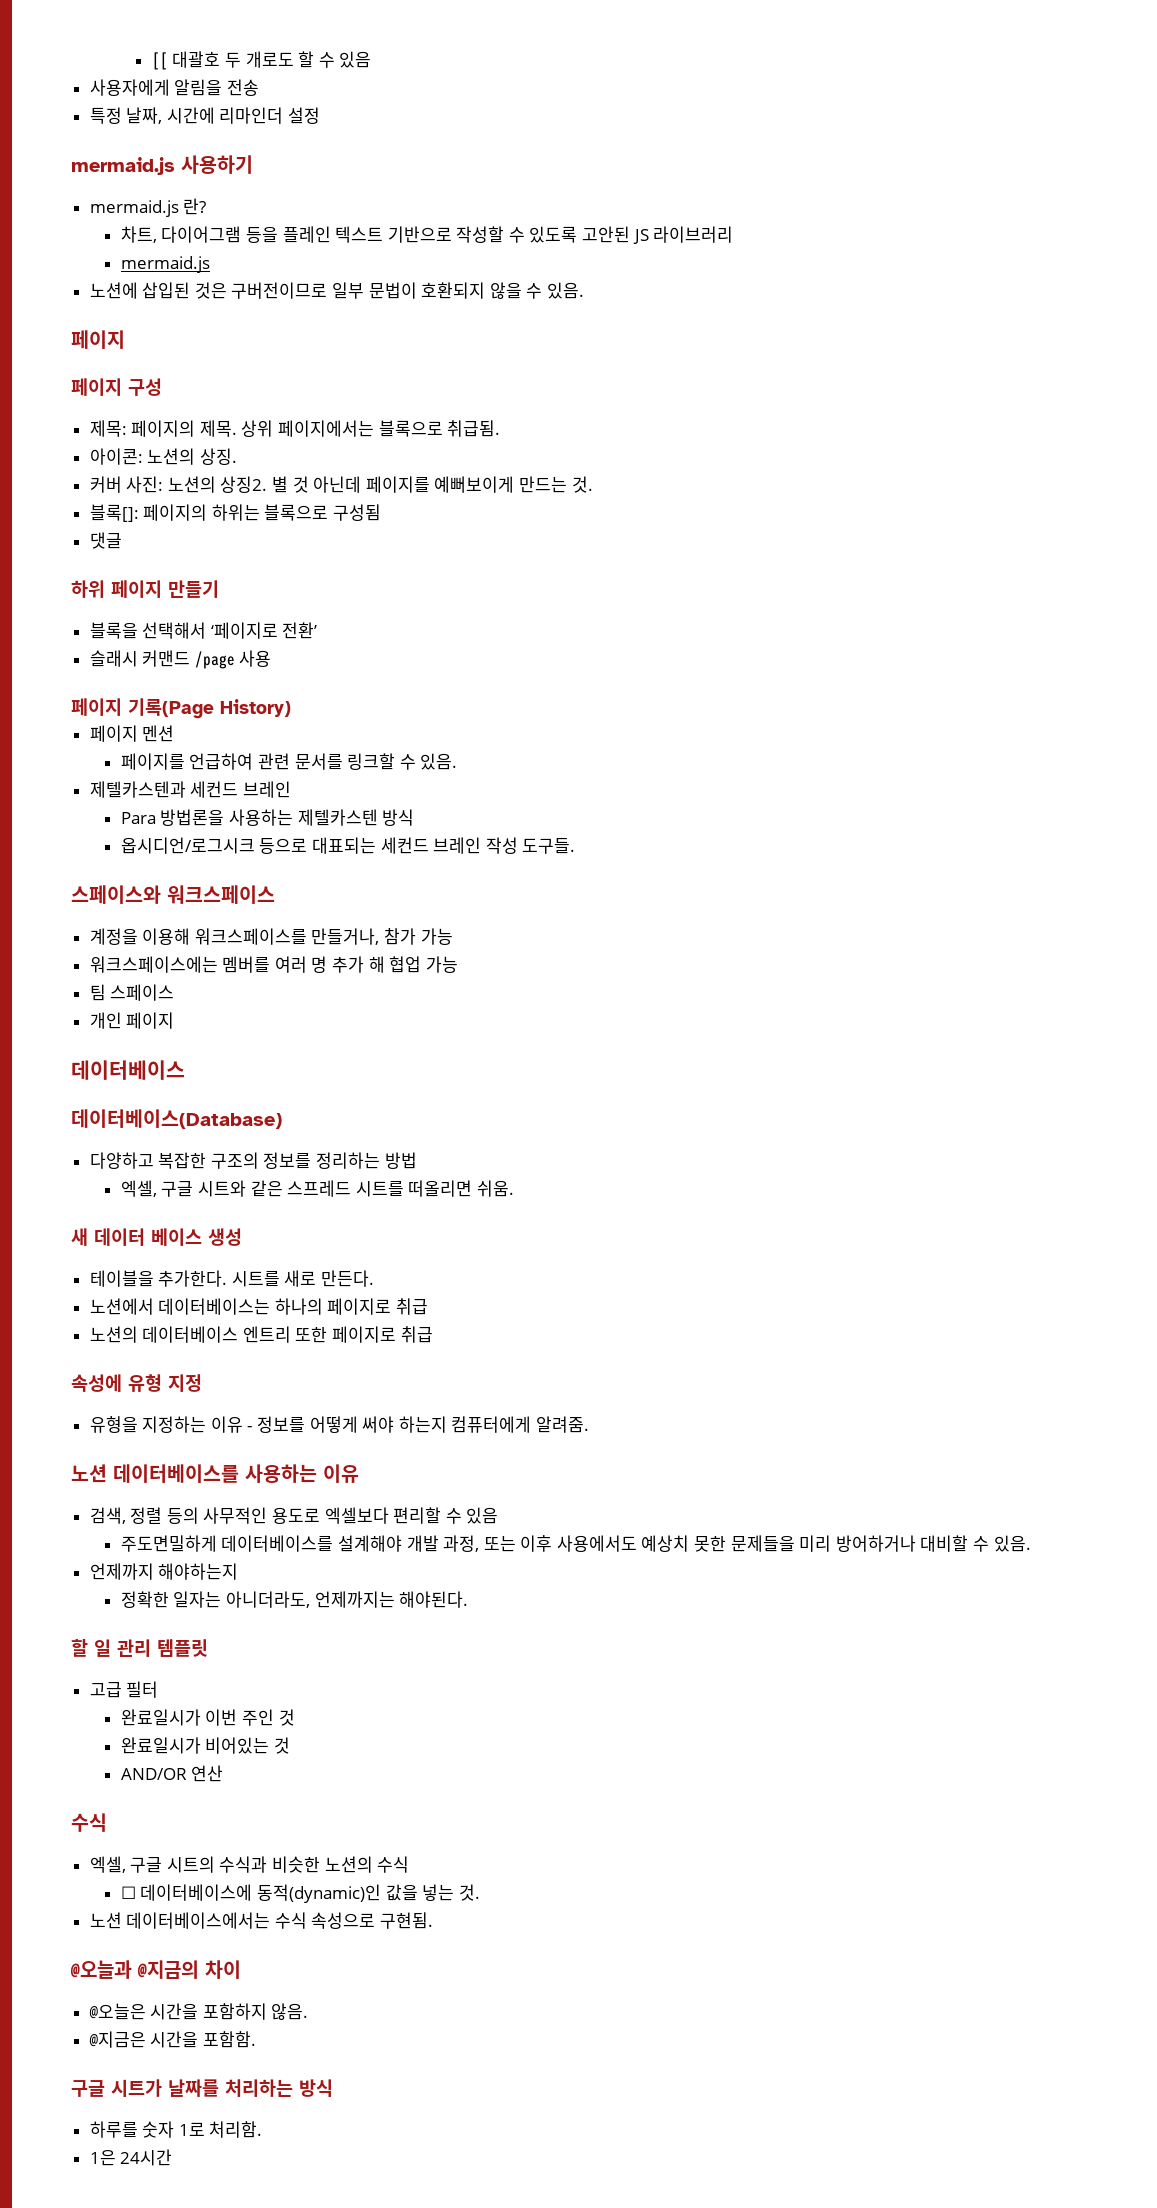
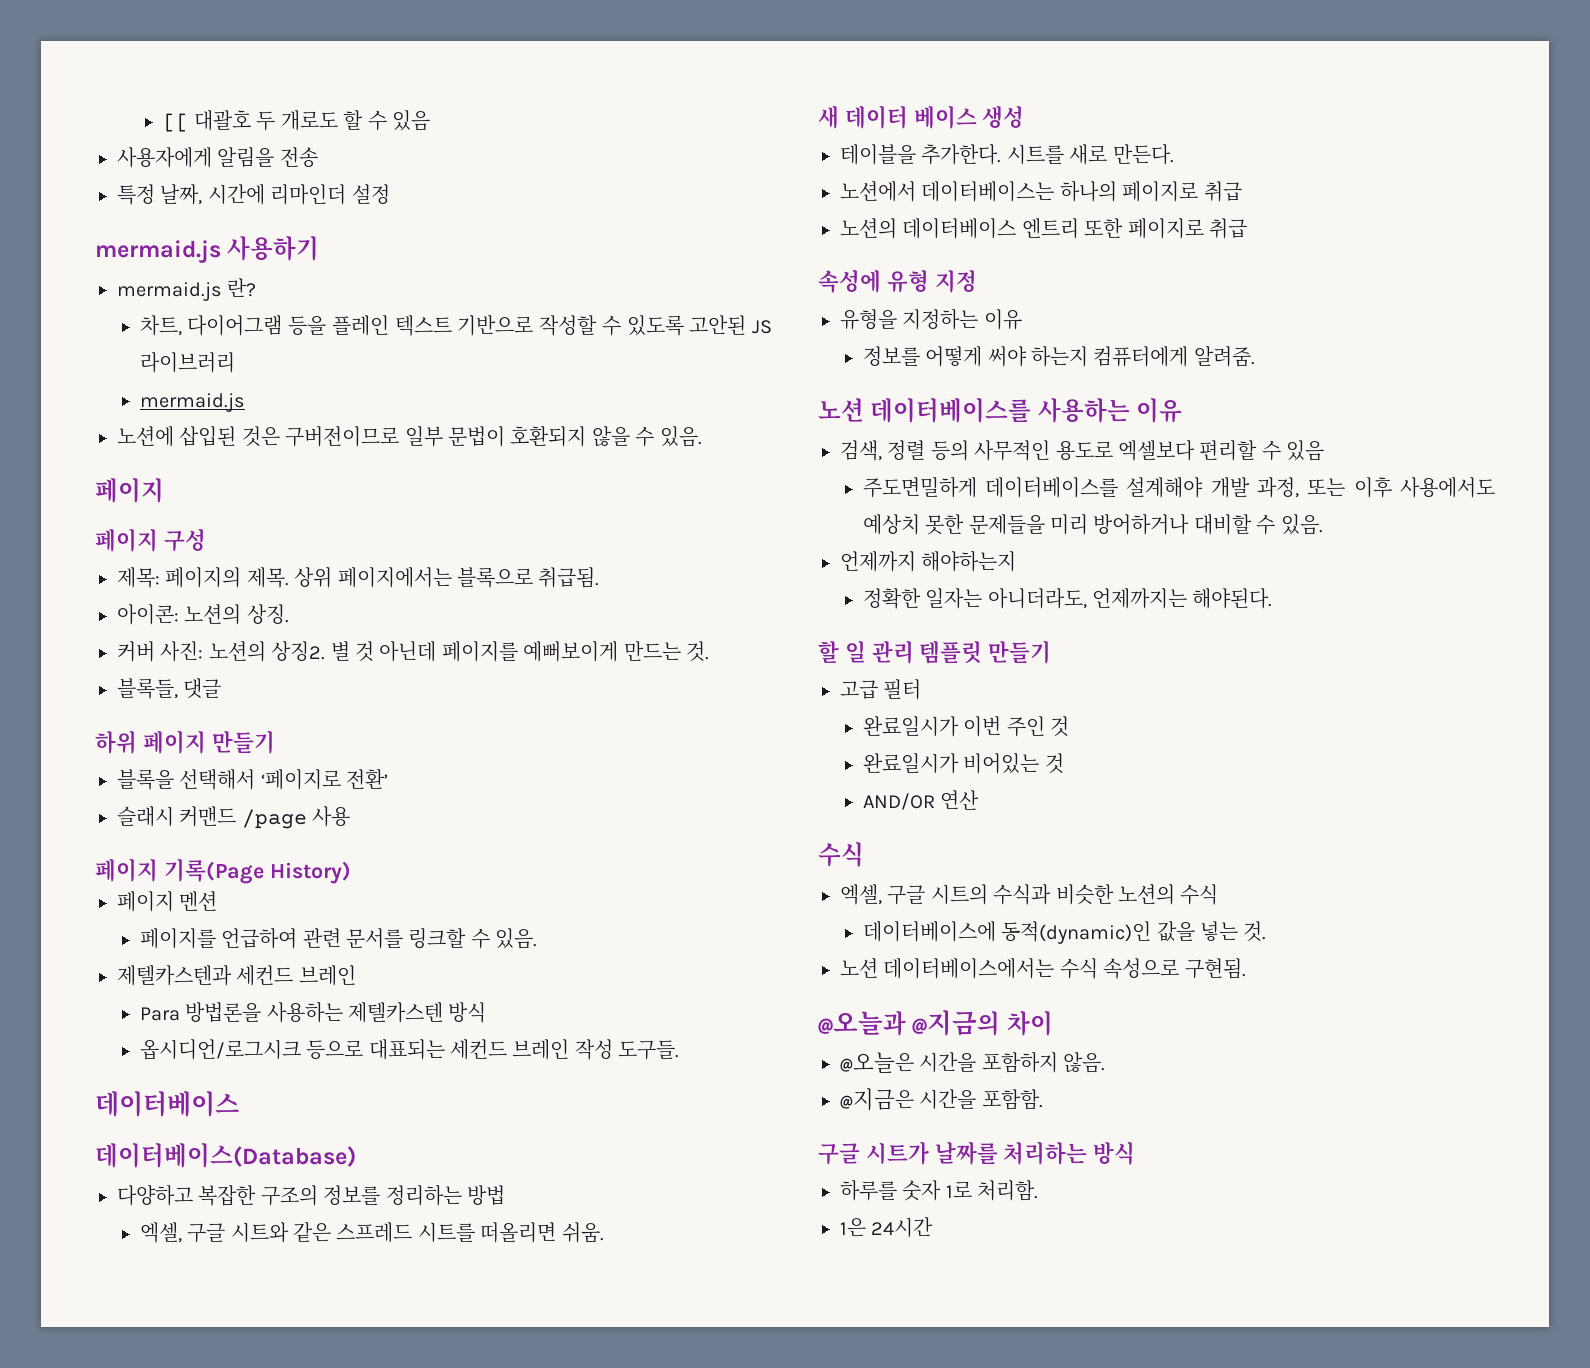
- 블록[]: 페이지의 하위는 블록으로 구성됨
- 댓글
+ 블록들, 댓글
- 스페이스와 워크스페이스
- 계정을 이용해 워크스페이스를 만들거나, 참가 가능
- 워크스페이스에는 멤버를 여러 명 추가 해 협업 가능
- 팀 스페이스
- 개인 페이지
- 유형을 지정하는 이유 - 정보를 어떻게 써야 하는지 컴퓨터에게 알려줌.
+ 유형을 지정하는 이유
+ 정보를 어떻게 써야 하는지 컴퓨터에게 알려줌.
- 할 일 관리 템플릿
+ 할 일 관리 템플릿 만들기
- ☐ 데이터베이스에 동적(dynamic)인 값을 넣는 것.
+ 데이터베이스에 동적(dynamic)인 값을 넣는 것.

